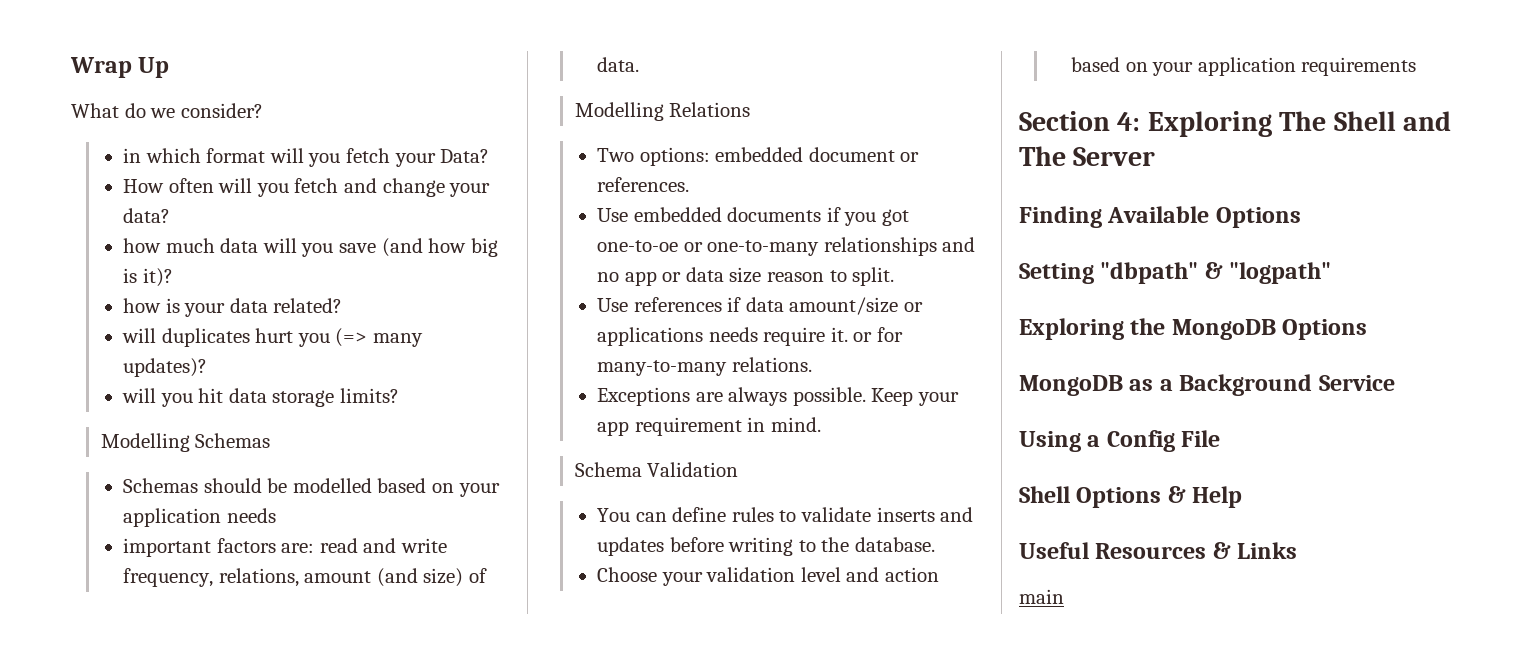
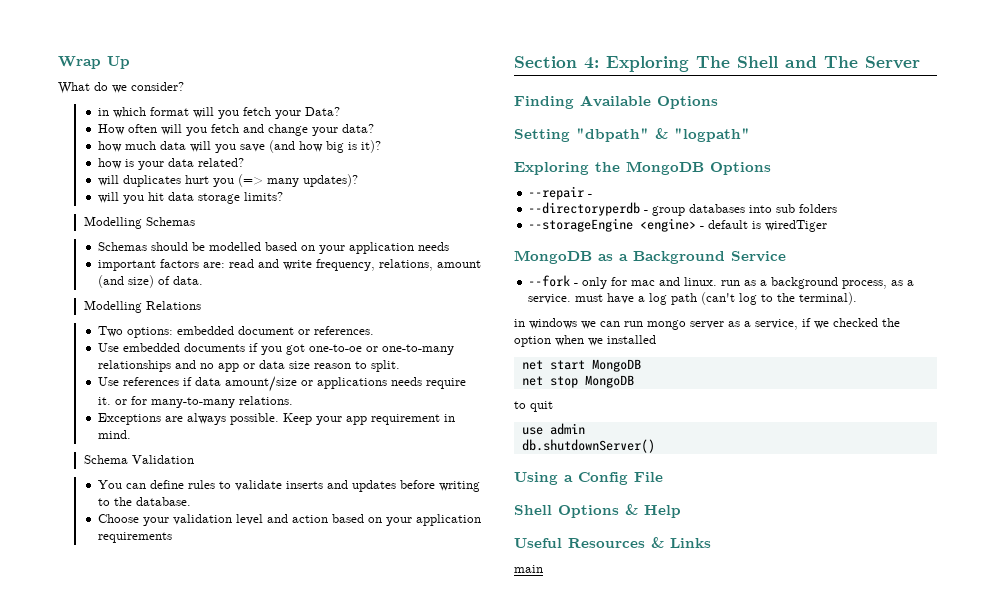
+ --repair -
+ --directoryperdb - group databases into sub folders
+ --storageEngine <engine> - default is wiredTiger
+ --fork - only for mac and linux. run as a background process, as a service. must have a log path (can't log to the terminal).
+ in windows we can run mongo server as a service, if we checked the option when we installed
+ net start MongoDB
+ net stop MongoDB
+ to quit
+ use admin
+ db.shutdownServer()

